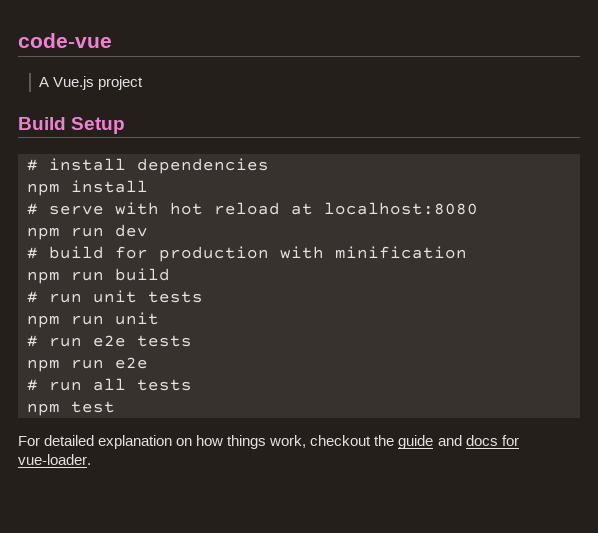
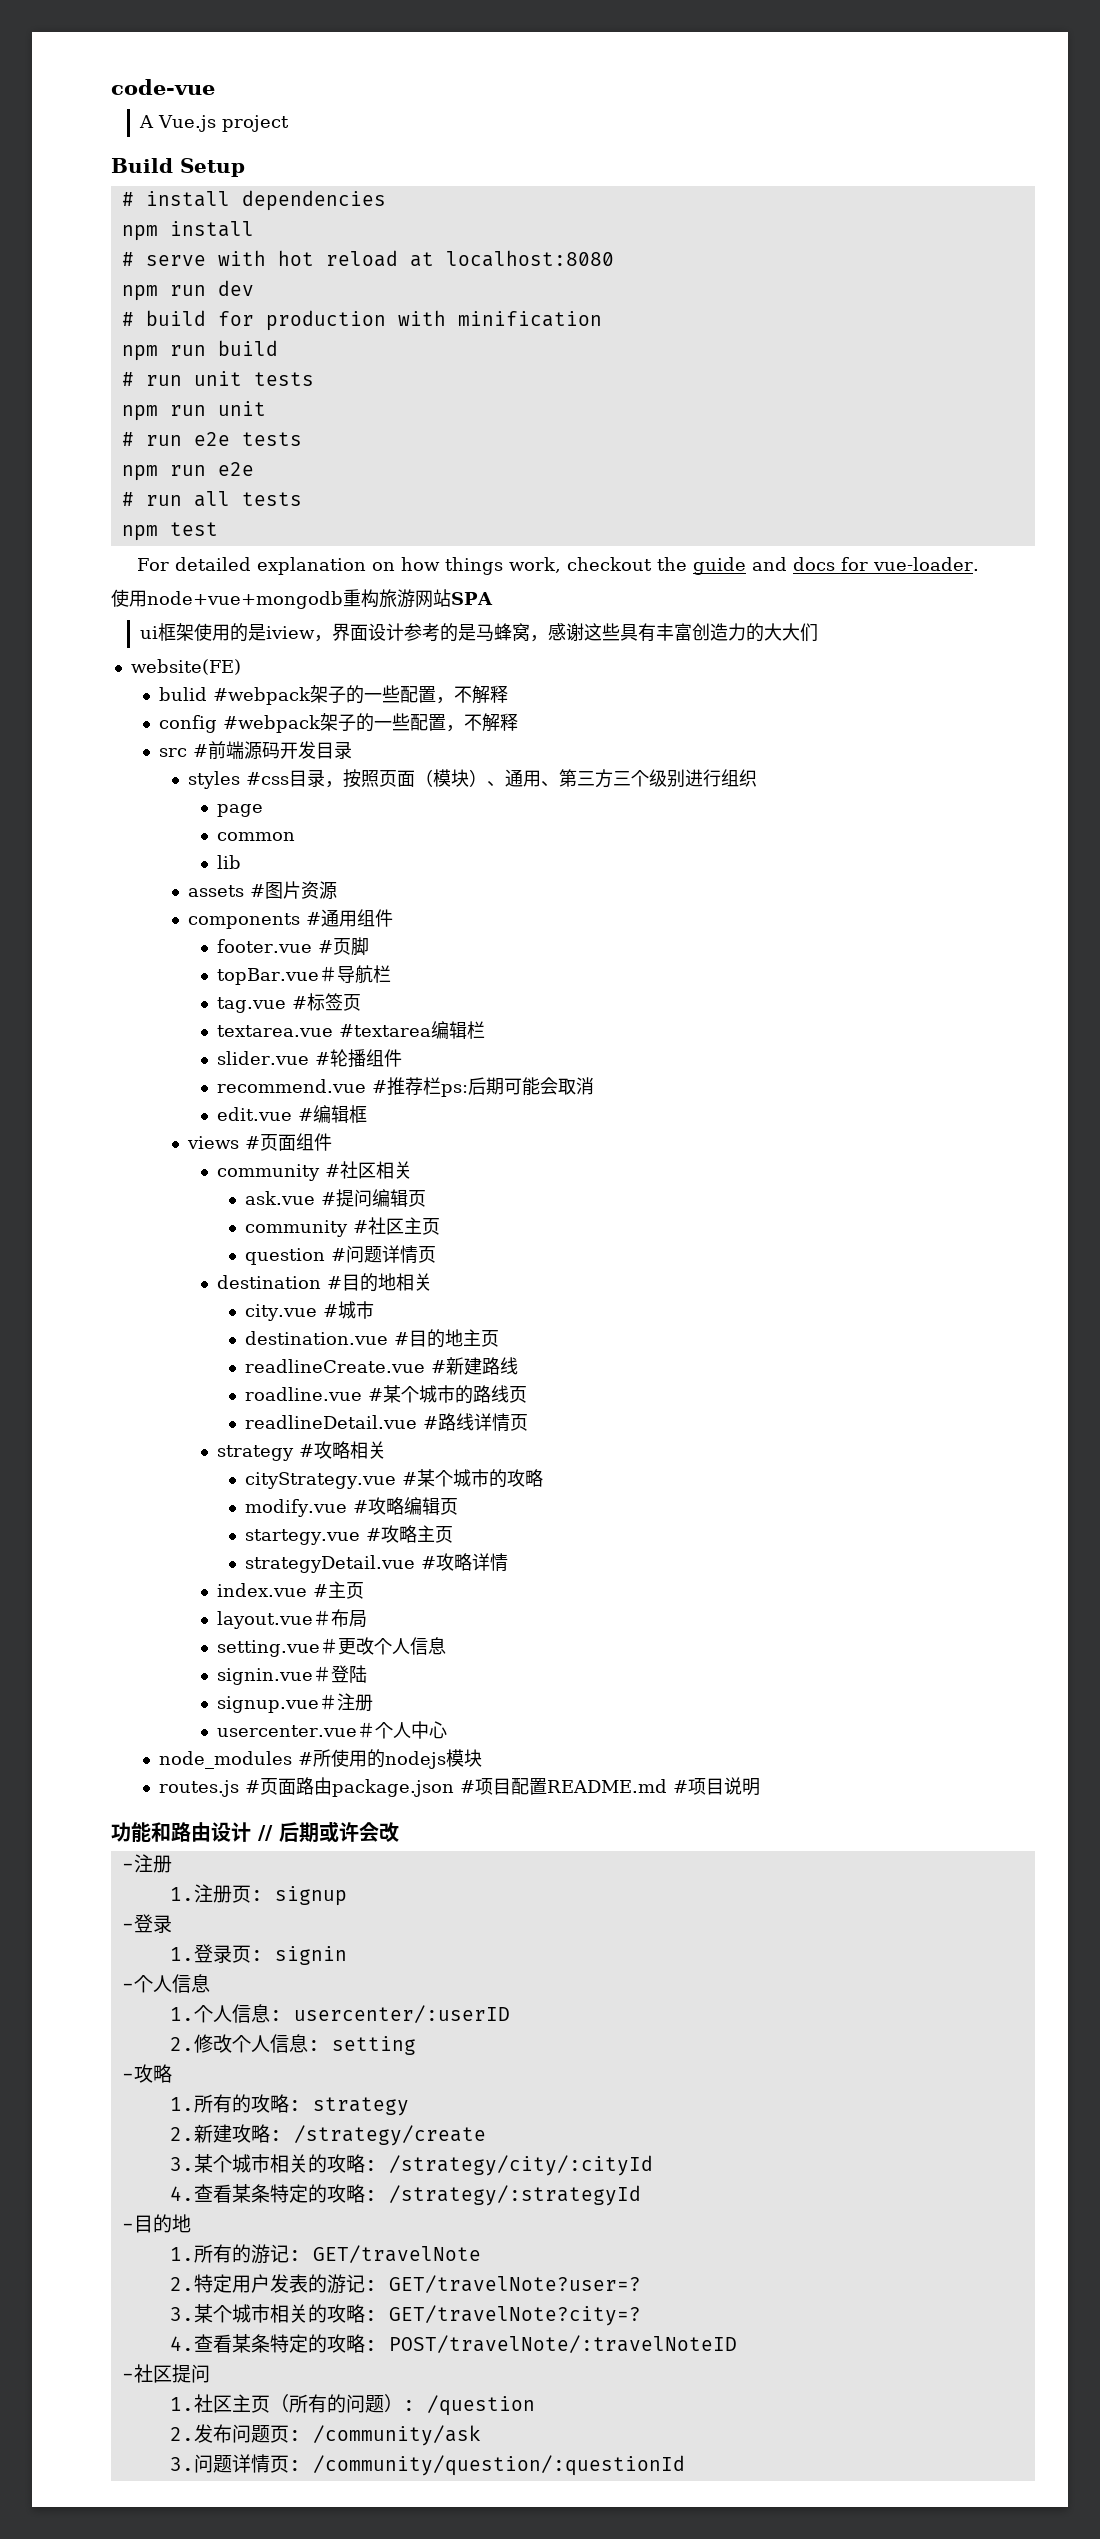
+ 使用node+vue+mongodb重构旅游网站SPA
+ ui框架使用的是iview，界面设计参考的是马蜂窝，感谢这些具有丰富创造力的大大们
+ website(FE)
+ bulid #webpack架子的一些配置，不解释
+ config #webpack架子的一些配置，不解释
+ src #前端源码开发目录
+ styles #css目录，按照页面（模块）、通用、第三方三个级别进行组织
+ page
+ common
+ lib
+ assets #图片资源
+ components #通用组件
+ footer.vue #页脚
+ topBar.vue＃导航栏
+ tag.vue #标签页
+ textarea.vue #textarea编辑栏
+ slider.vue #轮播组件
+ recommend.vue #推荐栏ps:后期可能会取消
+ edit.vue #编辑框
+ views #页面组件
+ community #社区相关
+ ask.vue #提问编辑页
+ community #社区主页
+ question #问题详情页
+ destination #目的地相关
+ city.vue #城市
+ destination.vue #目的地主页
+ readlineCreate.vue #新建路线
+ roadline.vue #某个城市的路线页
+ readlineDetail.vue #路线详情页
+ strategy #攻略相关
+ cityStrategy.vue #某个城市的攻略
+ modify.vue #攻略编辑页
+ startegy.vue #攻略主页
+ strategyDetail.vue #攻略详情
+ index.vue #主页
+ layout.vue＃布局
+ setting.vue＃更改个人信息
+ signin.vue＃登陆
+ signup.vue＃注册
+ usercenter.vue＃个人中心
+ node_modules #所使用的nodejs模块
+ routes.js #页面路由package.json #项目配置README.md #项目说明
+ 功能和路由设计 // 后期或许会改
+ -注册
+ 1.注册页: signup
+ -登录
+ 1.登录页: signin
+ -个人信息
+ 1.个人信息: usercenter/:userID
+ 2.修改个人信息: setting
+ -攻略
+ 1.所有的攻略: strategy
+ 2.新建攻略: /strategy/create
+ 3.某个城市相关的攻略: /strategy/city/:cityId
+ 4.查看某条特定的攻略: /strategy/:strategyId
+ -目的地
+ 1.所有的游记: GET/travelNote
+ 2.特定用户发表的游记: GET/travelNote?user=?
+ 3.某个城市相关的攻略: GET/travelNote?city=?
+ 4.查看某条特定的攻略: POST/travelNote/:travelNoteID
+ -社区提问
+ 1.社区主页（所有的问题）: /question
+ 2.发布问题页: /community/ask
+ 3.问题详情页: /community/question/:questionId

